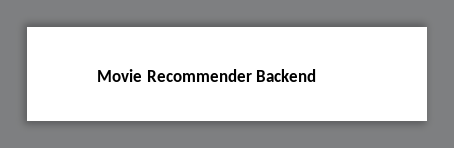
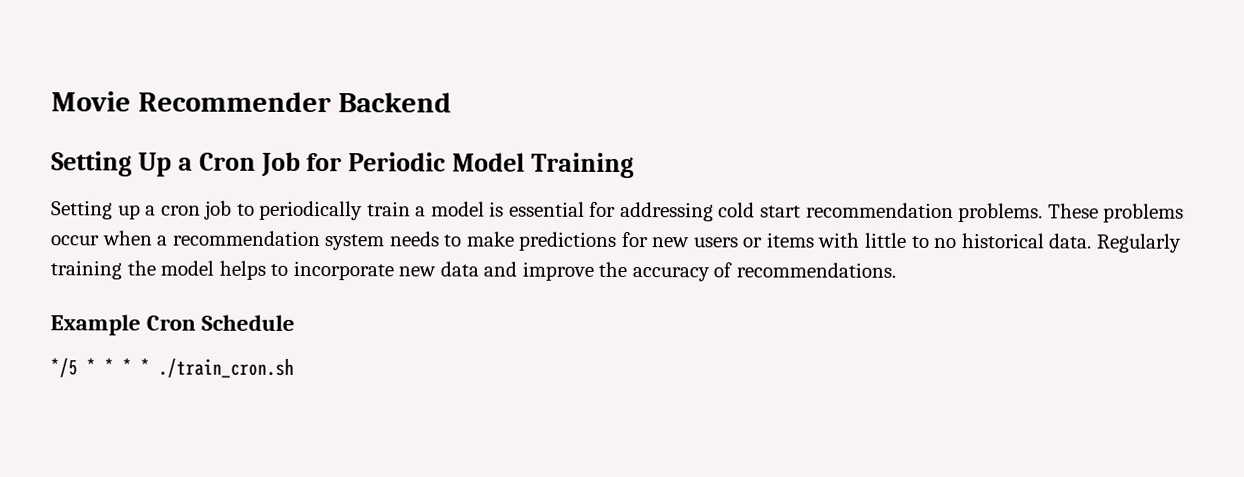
+ Setting Up a Cron Job for Periodic Model Training
+ Setting up a cron job to periodically train a model is essential for addressing cold start recommendation problems. These problems occur when a recommendation system needs to make predictions for new users or items with little to no historical data. Regularly training the model helps to incorporate new data and improve the accuracy of recommendations.
+ Example Cron Schedule
+ */5 * * * * ./train_cron.sh

